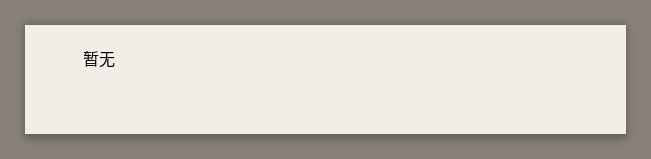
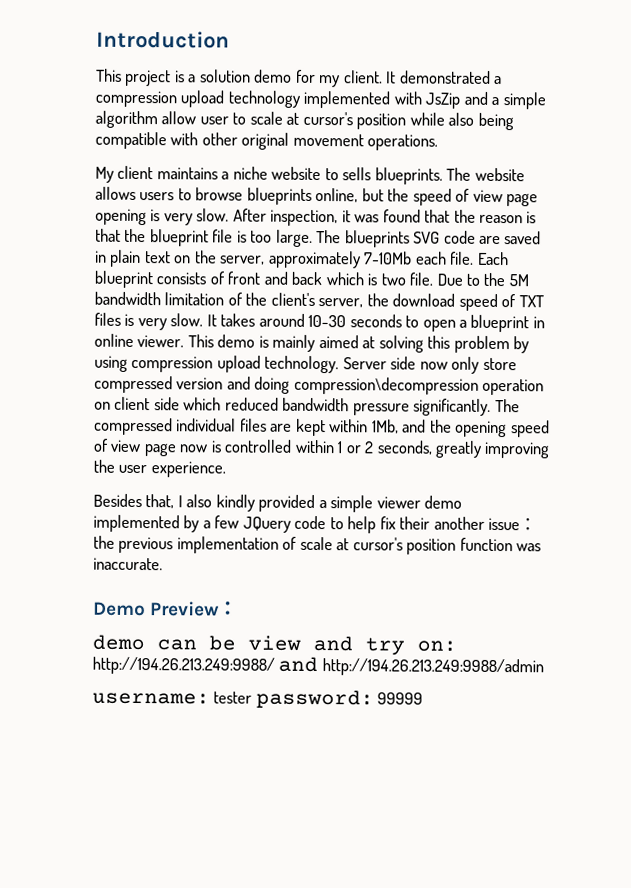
- 暂无
+ Introduction
+ This project is a solution demo for my client. It demonstrated a compression upload technology implemented with JsZip and a simple algorithm allow user to scale at cursor's position while also being compatible with other original movement operations.
+ My client maintains a niche website to sells blueprints. The website allows users to browse blueprints online, but the speed of view page opening is very slow. After inspection, it was found that the reason is that the blueprint file is too large. The blueprints SVG code are saved in plain text on the server, approximately 7-10Mb each file. Each blueprint consists of front and back which is two file. Due to the 5M bandwidth limitation of the client's server, the download speed of TXT files is very slow. It takes around 10-30 seconds to open a blueprint in online viewer. This demo is mainly aimed at solving this problem by using compression upload technology. Server side now only store compressed version and doing compression\decompression operation on client side which reduced bandwidth pressure significantly. The compressed individual files are kept within 1Mb, and the opening speed of view page now is controlled within 1 or 2 seconds, greatly improving the user experience.
+ Besides that, I also kindly provided a simple viewer demo implemented by a few JQuery code to help fix their another issue：the previous implementation of scale at cursor's position function was inaccurate.
+ Demo Preview：
+ demo can be view and try on: http://194.26.213.249:9988/ and http://194.26.213.249:9988/admin
+ username: tester password: 99999

